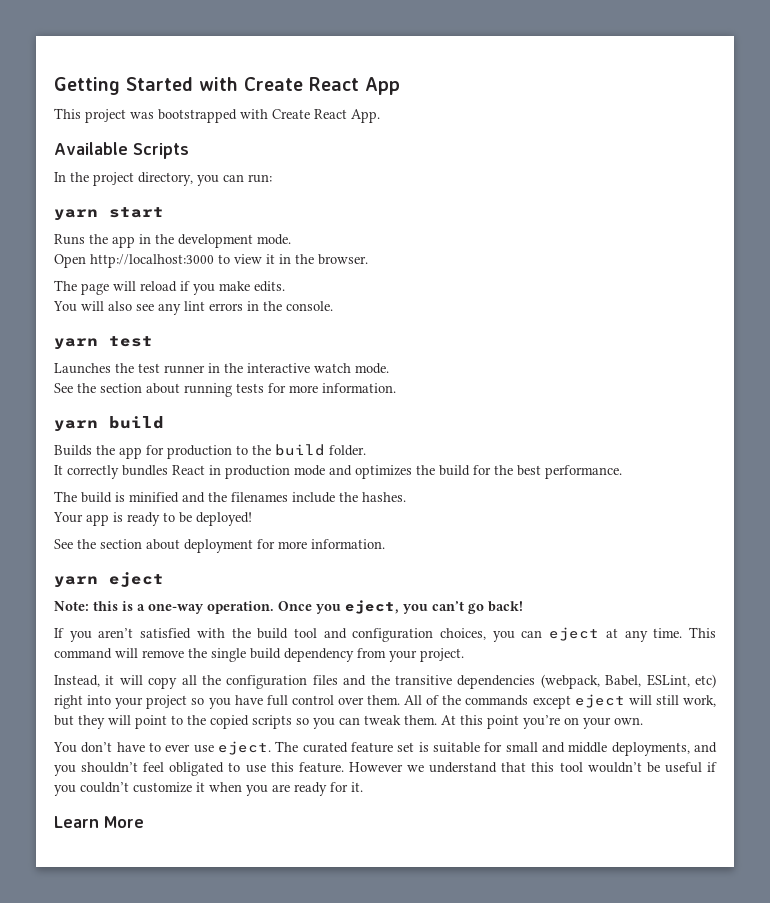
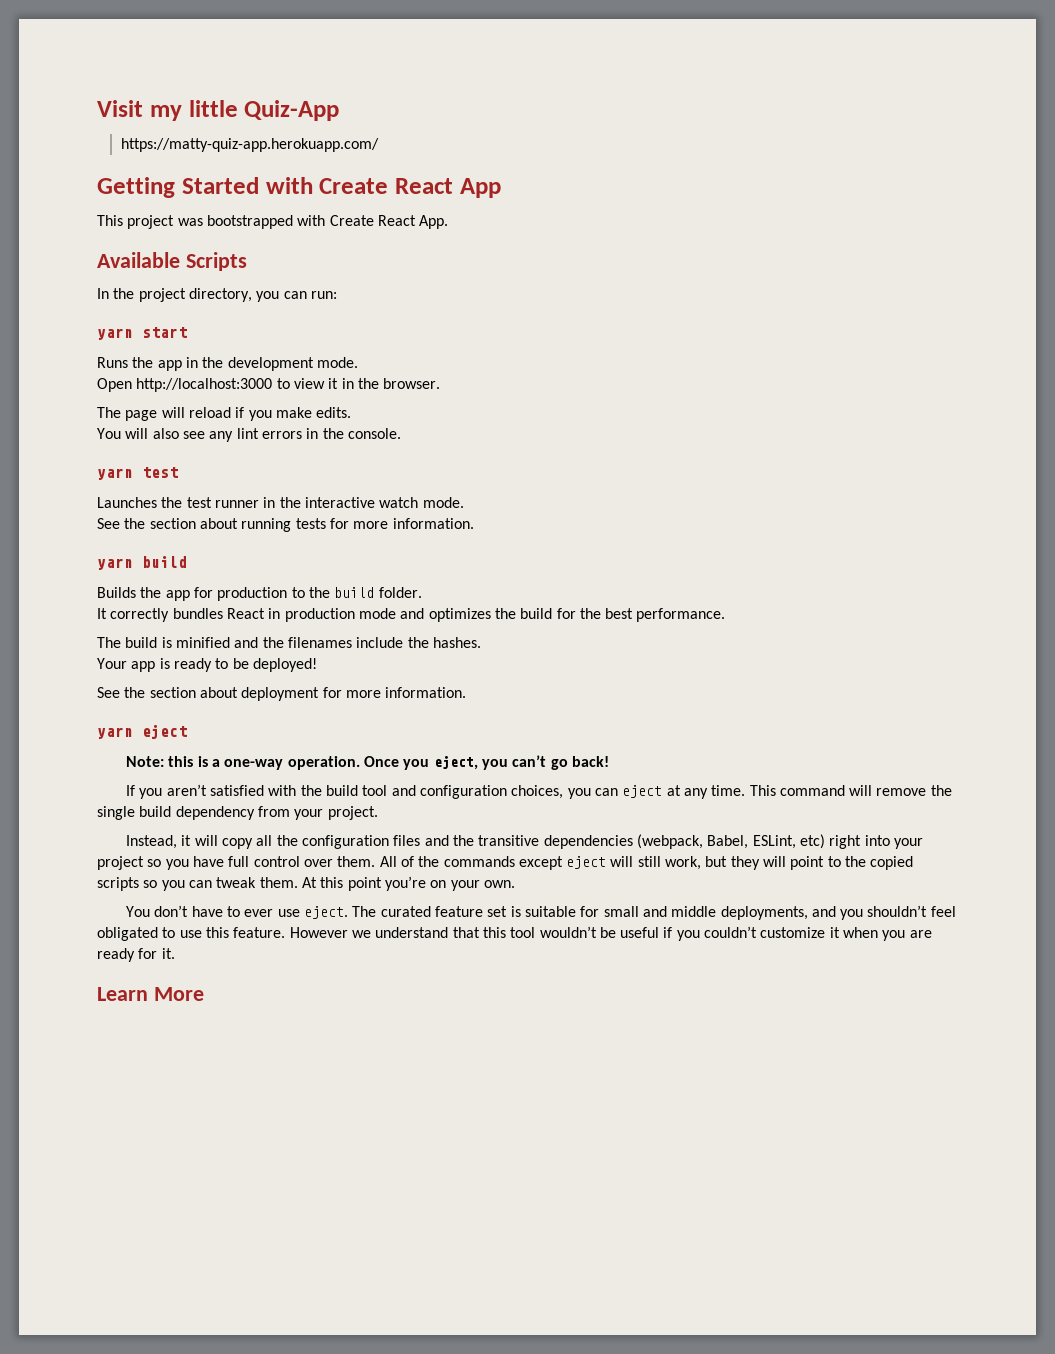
+ Visit my little Quiz-App
+ https://matty-quiz-app.herokuapp.com/

